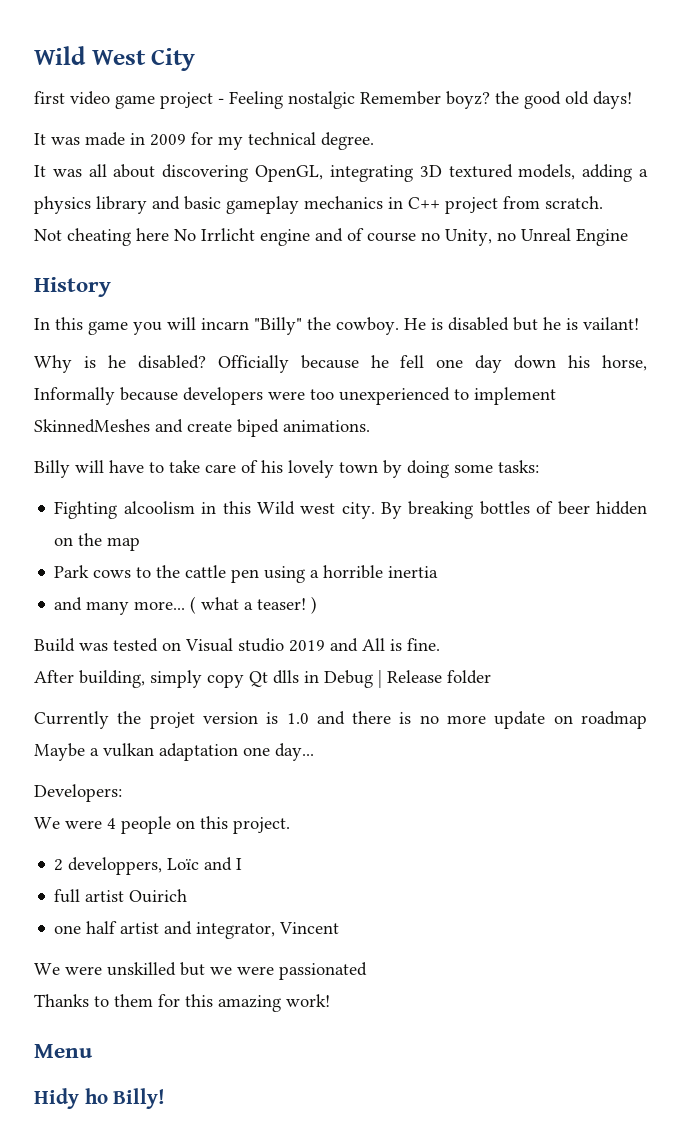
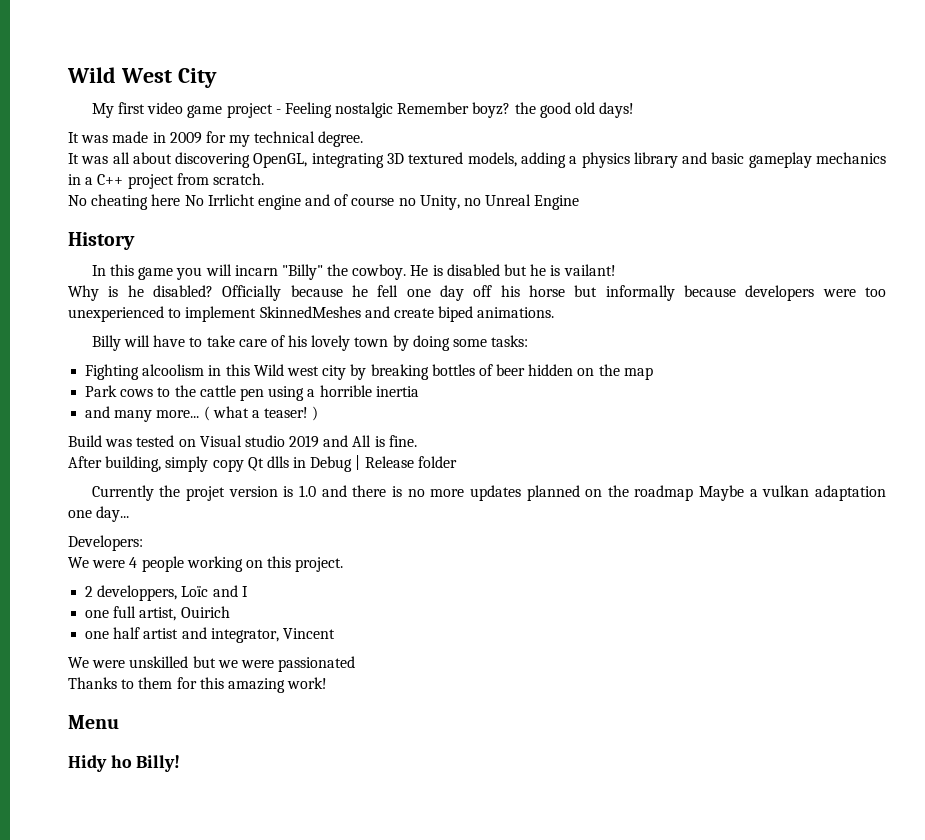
- first video game project - Feeling nostalgic Remember boyz? the good old days!
+ My first video game project - Feeling nostalgic Remember boyz? the good old days!
- It was all about discovering OpenGL, integrating 3D textured models, adding a physics library and basic gameplay mechanics in C++ project from scratch.
+ It was all about discovering OpenGL, integrating 3D textured models, adding a physics library and basic gameplay mechanics in a C++ project from scratch.
- Not cheating here No Irrlicht engine and of course no Unity, no Unreal Engine
+ No cheating here No Irrlicht engine and of course no Unity, no Unreal Engine
- Officially because he fell one day down his horse, Informally because developers were too unexperienced to implement SkinnedMeshes and create biped animations.
+ Officially because he fell one day off his horse but informally because developers were too unexperienced to implement SkinnedMeshes and create biped animations.
- Fighting alcoolism in this Wild west city. By breaking bottles of beer hidden on the map
+ Fighting alcoolism in this Wild west city by breaking bottles of beer hidden on the map
- Currently the projet version is 1.0 and there is no more update on roadmap Maybe a vulkan adaptation one day...
+ Currently the projet version is 1.0 and there is no more updates planned on the roadmap Maybe a vulkan adaptation one day...
- We were 4 people on this project.
+ We were 4 people working on this project.
- full artist Ouirich
+ one full artist, Ouirich

